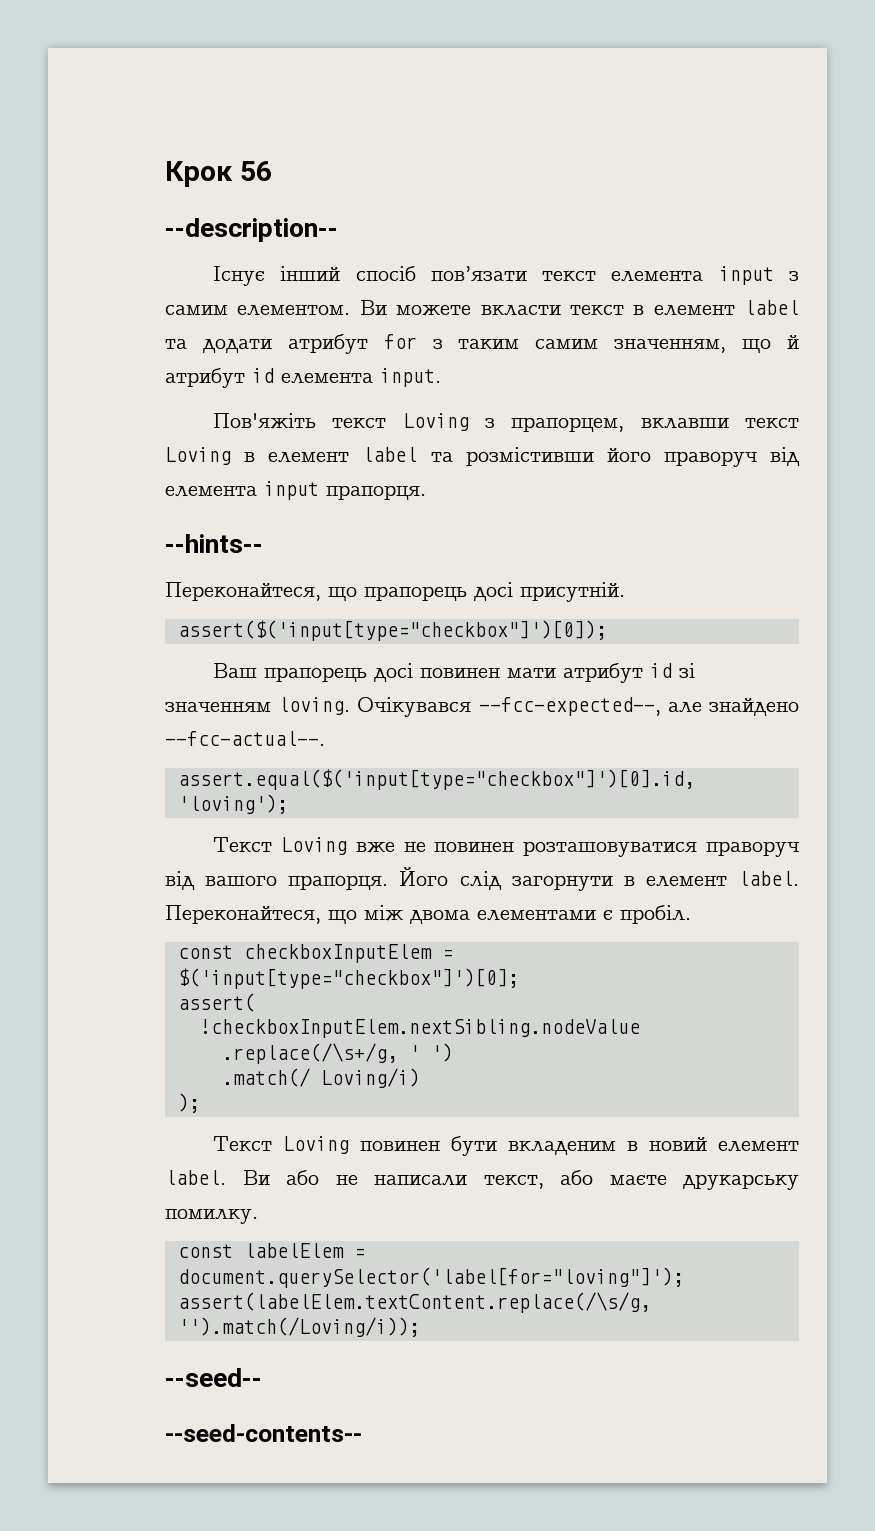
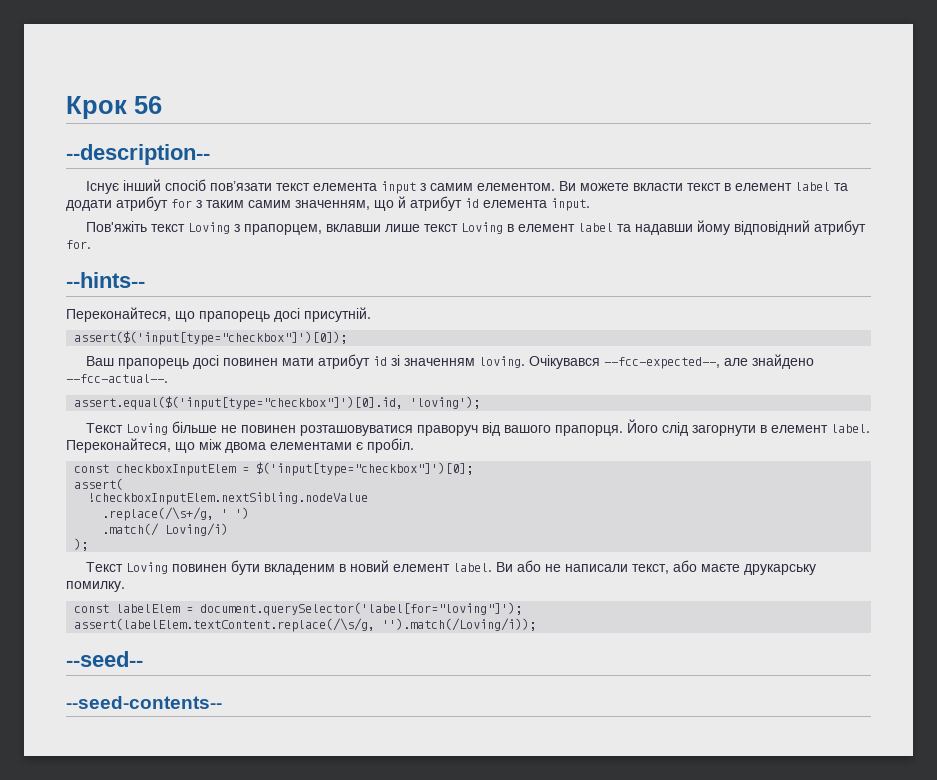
- Пов'яжіть текст Loving з прапорцем, вклавши текст Loving в елемент label та розмістивши його праворуч від елемента input прапорця.
+ Пов'яжіть текст Loving з прапорцем, вклавши лише текст Loving в елемент label та надавши йому відповідний атрибут for.
- Текст Loving вже не повинен розташовуватися праворуч від вашого прапорця.
+ Текст Loving більше не повинен розташовуватися праворуч від вашого прапорця.

